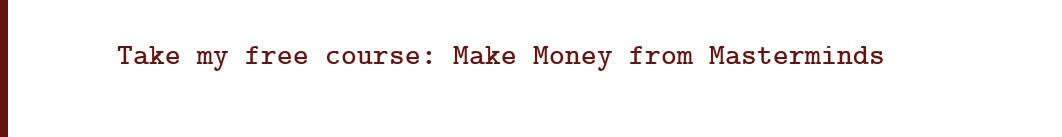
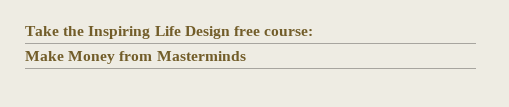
- Take my free course: Make Money from Masterminds
+ Take the Inspiring Life Design free course:
+ Make Money from Masterminds

